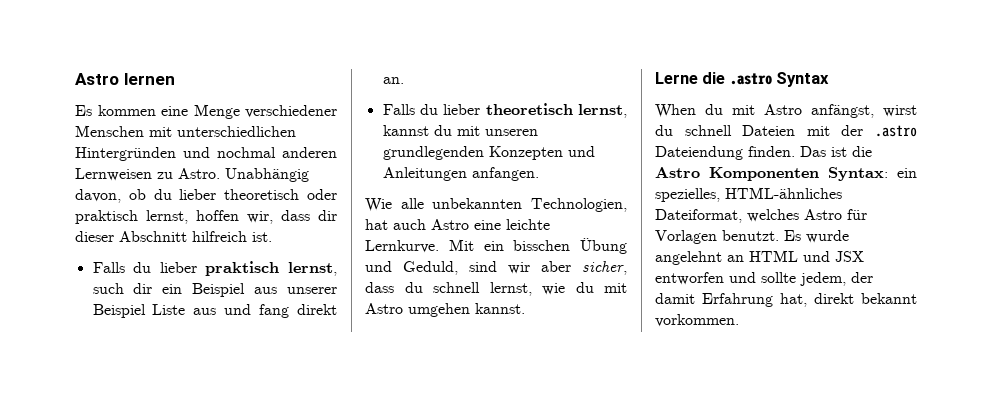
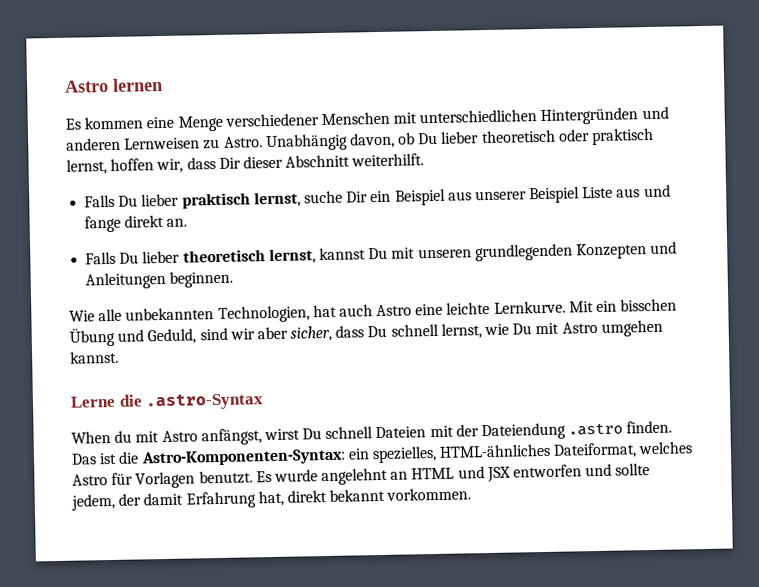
- Es kommen eine Menge verschiedener Menschen mit unterschiedlichen Hintergründen und nochmal anderen Lernweisen zu Astro.
+ Es kommen eine Menge verschiedener Menschen mit unterschiedlichen Hintergründen und anderen Lernweisen zu Astro.
- Unabhängig davon, ob du lieber theoretisch oder praktisch lernst, hoffen wir, dass dir dieser Abschnitt hilfreich ist.
- Falls du lieber praktisch lernst, such dir ein Beispiel aus unserer Beispiel Liste aus und fang direkt an.
+ Unabhängig davon, ob Du lieber theoretisch oder praktisch lernst, hoffen wir, dass Dir dieser Abschnitt weiterhilft.
+ Falls Du lieber praktisch lernst, suche Dir ein Beispiel aus unserer Beispiel Liste aus und fange direkt an.
- Falls du lieber theoretisch lernst, kannst du mit unseren grundlegenden Konzepten und Anleitungen anfangen.
+ Falls Du lieber theoretisch lernst, kannst Du mit unseren grundlegenden Konzepten und Anleitungen beginnen.
- Mit ein bisschen Übung und Geduld, sind wir aber sicher, dass du schnell lernst, wie du mit Astro umgehen kannst.
+ Mit ein bisschen Übung und Geduld, sind wir aber sicher, dass Du schnell lernst, wie Du mit Astro umgehen kannst.
- Lerne die .astro Syntax
+ Lerne die .astro-Syntax
- When du mit Astro anfängst, wirst du schnell Dateien mit der .astro Dateiendung finden.
+ When du mit Astro anfängst, wirst Du schnell Dateien mit der Dateiendung .astro finden.
- Das ist die Astro Komponenten Syntax: ein spezielles, HTML-ähnliches Dateiformat, welches Astro für Vorlagen benutzt.
+ Das ist die Astro-Komponenten-Syntax: ein spezielles, HTML-ähnliches Dateiformat, welches Astro für Vorlagen benutzt.

